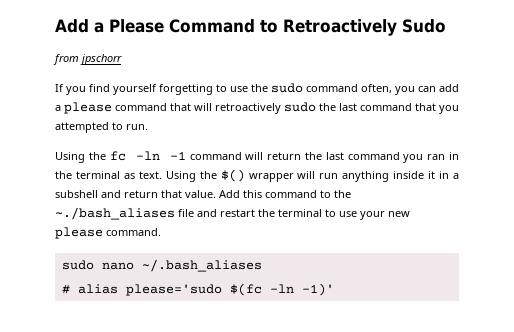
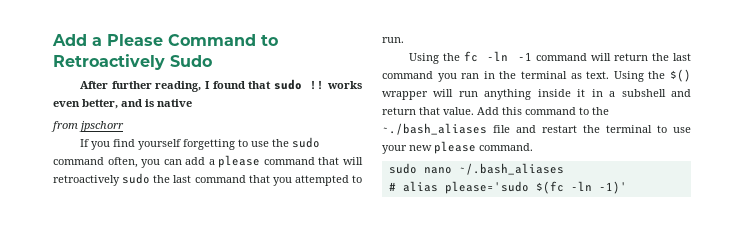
+ After further reading, I found that sudo !! works even better, and is native

